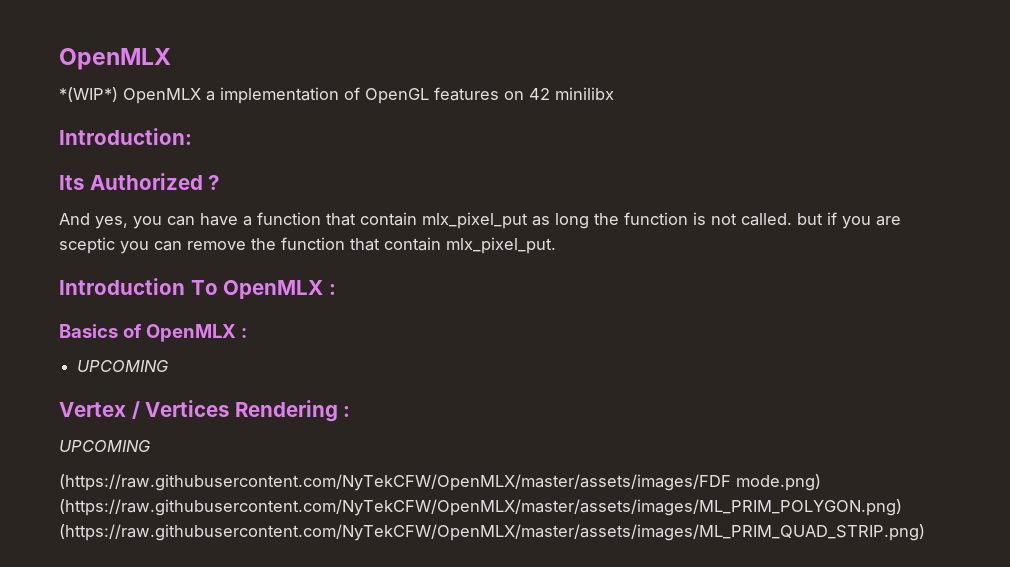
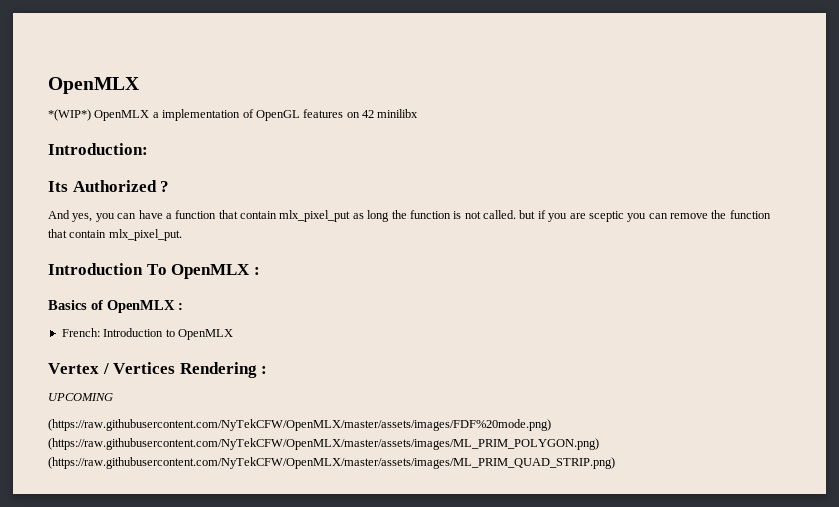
  Basics of OpenMLX :
- UPCOMING
+ French: Introduction to OpenMLX
- (https://raw.githubusercontent.com/NyTekCFW/OpenMLX/master/assets/images/FDF mode.png) (https://raw.githubusercontent.com/NyTekCFW/OpenMLX/master/assets/images/ML_PRIM_POLYGON.png) (https://raw.githubusercontent.com/NyTekCFW/OpenMLX/master/assets/images/ML_PRIM_QUAD_STRIP.png)
+ (https://raw.githubusercontent.com/NyTekCFW/OpenMLX/master/assets/images/FDF%20mode.png) (https://raw.githubusercontent.com/NyTekCFW/OpenMLX/master/assets/images/ML_PRIM_POLYGON.png) (https://raw.githubusercontent.com/NyTekCFW/OpenMLX/master/assets/images/ML_PRIM_QUAD_STRIP.png)

